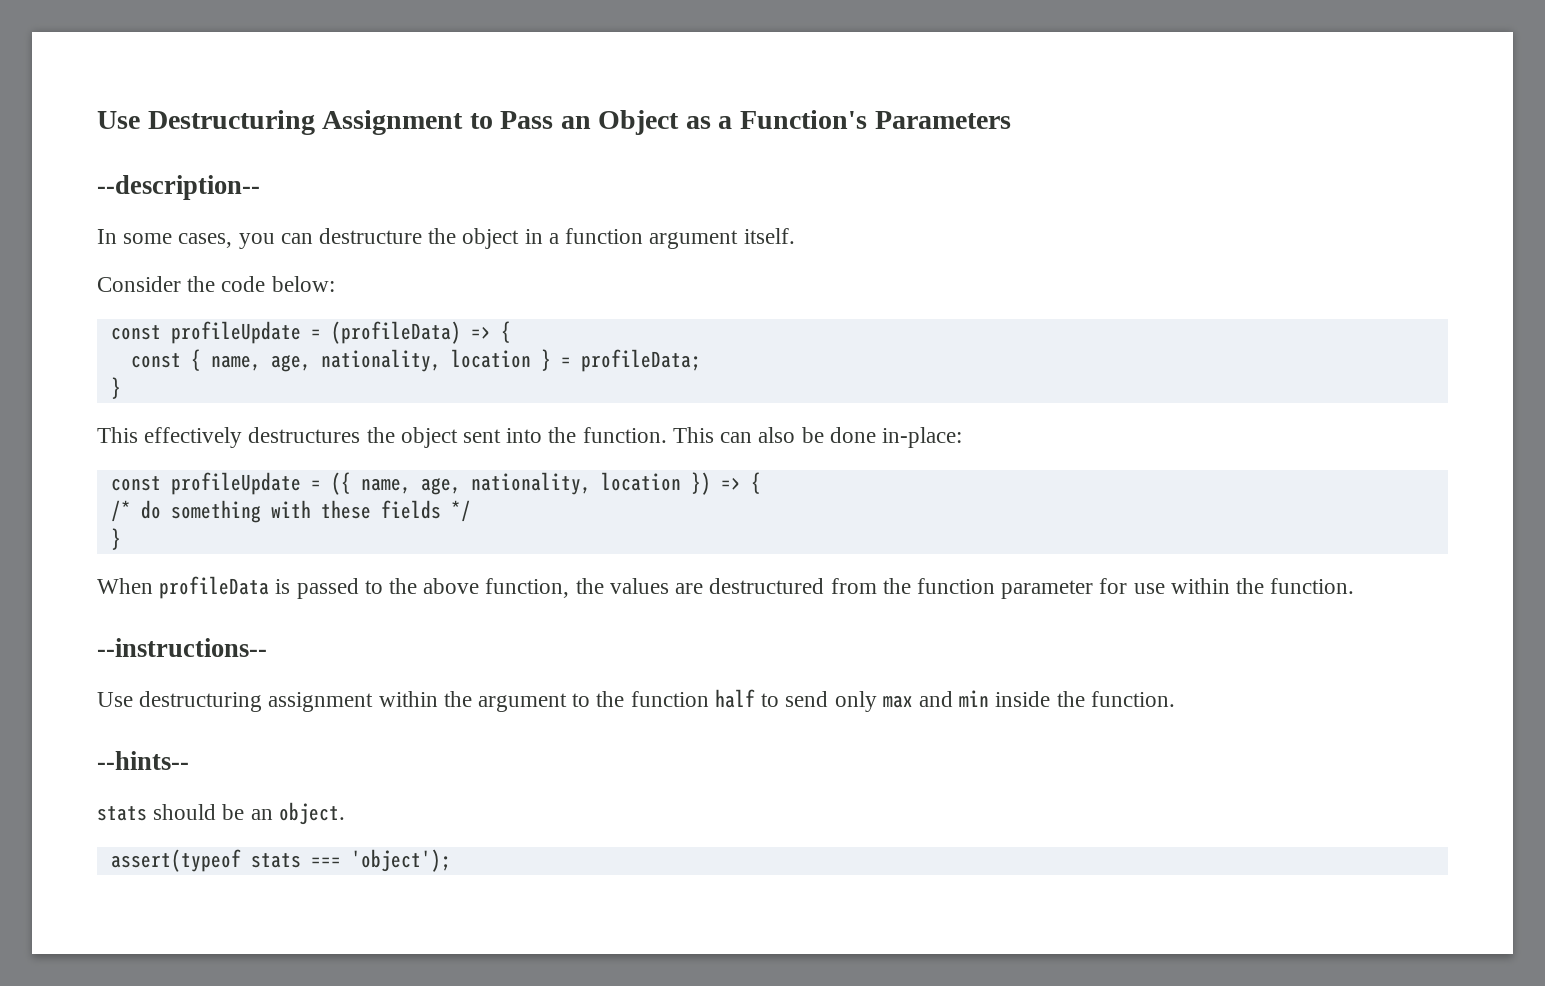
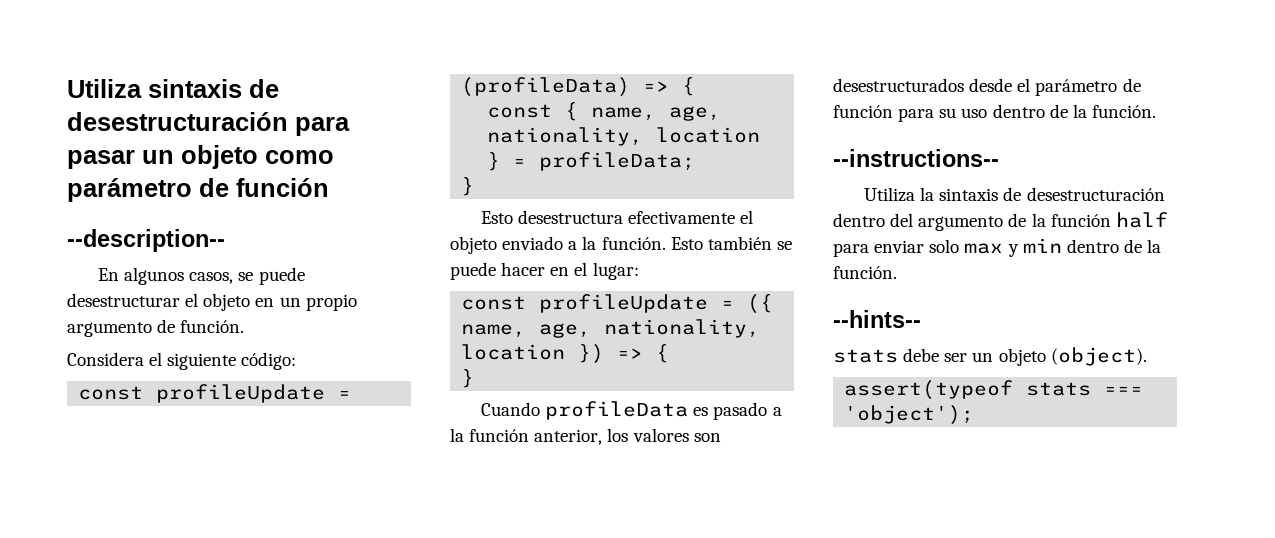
- Use Destructuring Assignment to Pass an Object as a Function's Parameters
+ Utiliza sintaxis de desestructuración para pasar un objeto como parámetro de función
  --description--
- In some cases, you can destructure the object in a function argument itself.
- Consider the code below:
+ En algunos casos, se puede desestructurar el objeto en un propio argumento de función.
+ Considera el siguiente código:
- This effectively destructures the object sent into the function. This can also be done in-place:
+ Esto desestructura efectivamente el objeto enviado a la función. Esto también se puede hacer en el lugar:
  const profileUpdate = ({ name, age, nationality, location }) => {
- /* do something with these fields */
  }
- When profileData is passed to the above function, the values are destructured from the function parameter for use within the function.
+ Cuando profileData es pasado a la función anterior, los valores son desestructurados desde el parámetro de función para su uso dentro de la función.
  --instructions--
- Use destructuring assignment within the argument to the function half to send only max and min inside the function.
+ Utiliza la sintaxis de desestructuración dentro del argumento de la función half para enviar solo max y min dentro de la función.
  --hints--
- stats should be an object.
+ stats debe ser un objeto (object).

